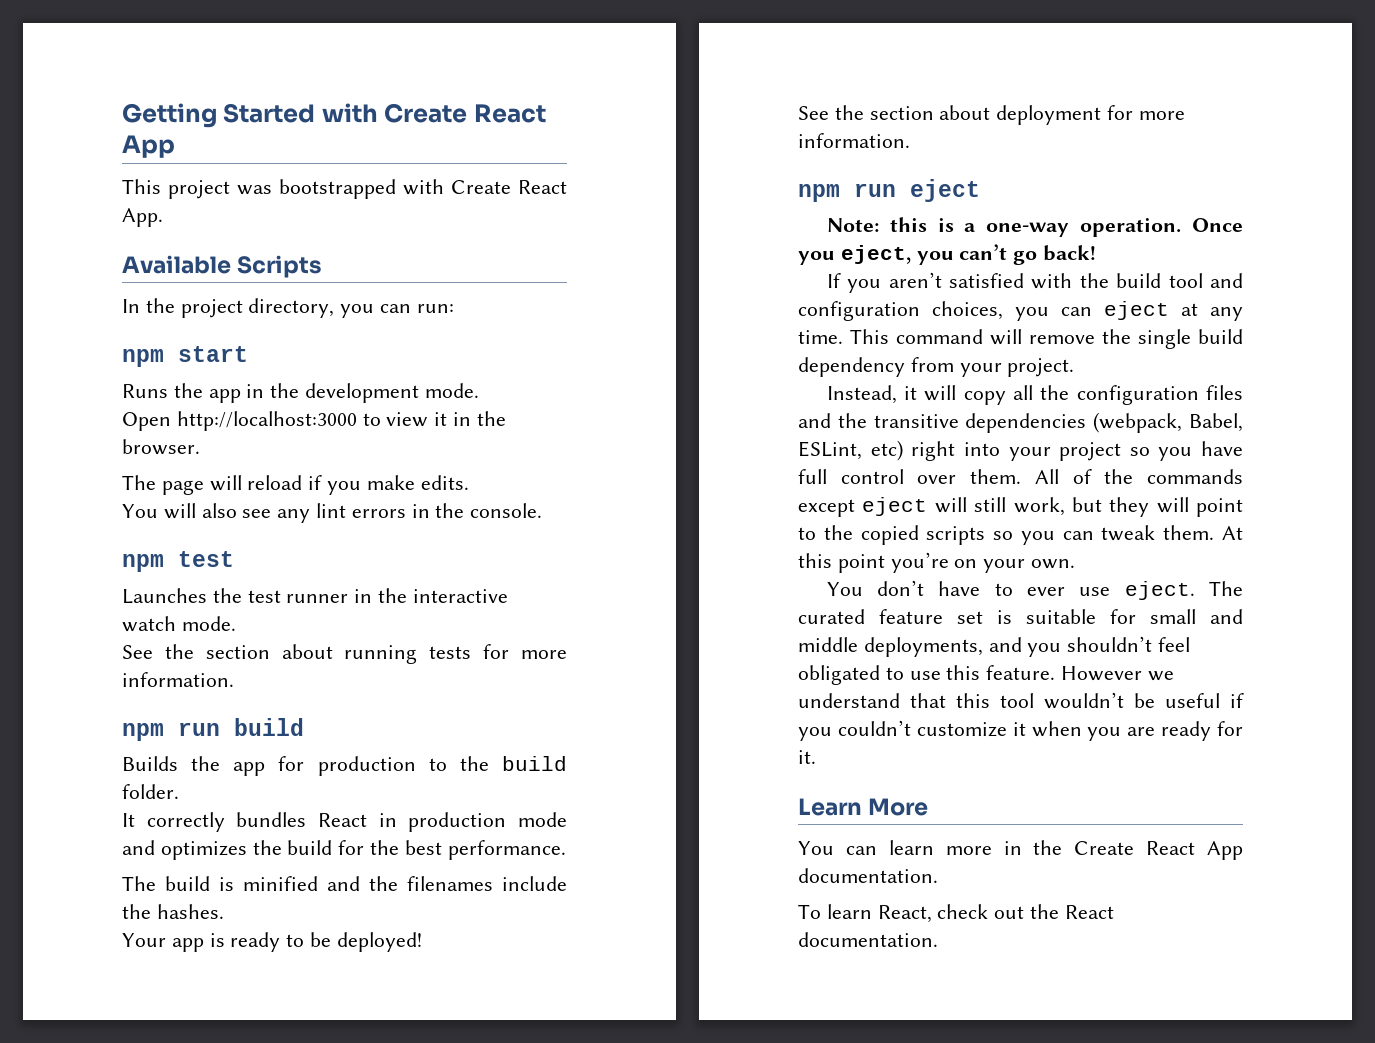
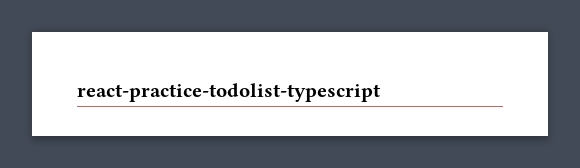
- Getting Started with Create React App
- This project was bootstrapped with Create React App.
- Available Scripts
- In the project directory, you can run:
- npm start
- Runs the app in the development mode.
- Open http://localhost:3000 to view it in the browser.
- The page will reload if you make edits.
- You will also see any lint errors in the console.
- npm test
- Launches the test runner in the interactive watch mode.
- See the section about running tests for more information.
- npm run build
- Builds the app for production to the build folder.
- It correctly bundles React in production mode and optimizes the build for the best performance.
- The build is minified and the filenames include the hashes.
- Your app is ready to be deployed!
- See the section about deployment for more information.
- npm run eject
- Note: this is a one-way operation. Once you eject, you can’t go back!
- If you aren’t satisfied with the build tool and configuration choices, you can eject at any time. This command will remove the single build dependency from your project.
- Instead, it will copy all the configuration files and the transitive dependencies (webpack, Babel, ESLint, etc) right into your project so you have full control over them. All of the commands except eject will still work, but they will point to the copied scripts so you can tweak them. At this point you’re on your own.
- You don’t have to ever use eject. The curated feature set is suitable for small and middle deployments, and you shouldn’t feel obligated to use this feature. However we understand that this tool wouldn’t be useful if you couldn’t customize it when you are ready for it.
- Learn More
- You can learn more in the Create React App documentation.
- To learn React, check out the React documentation.
+ react-practice-todolist-typescript

